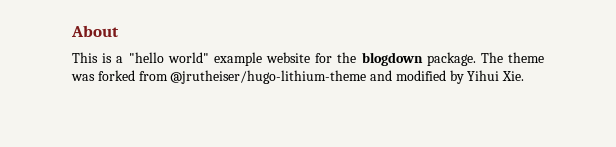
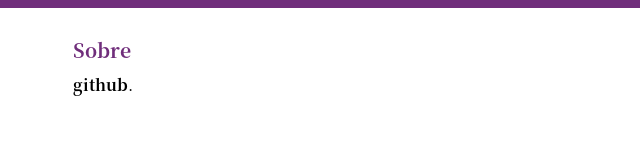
- About
- This is a "hello world" example website for the blogdown package. The theme was forked from @jrutheiser/hugo-lithium-theme and modified by Yihui Xie.
+ Sobre
+ github.

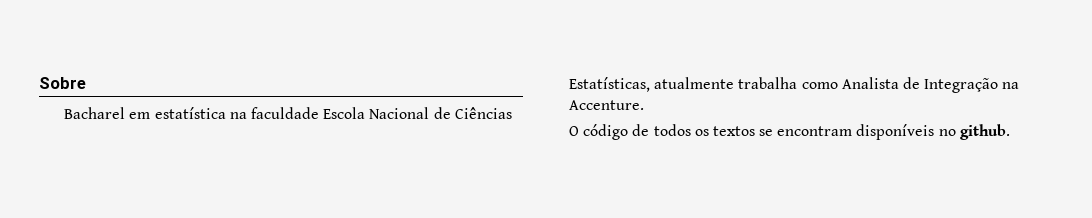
- github.
+ Bacharel em estatística na faculdade Escola Nacional de Ciências Estatísticas, atualmente trabalha como Analista de Integração na Accenture.
+ O código de todos os textos se encontram disponíveis no github.

